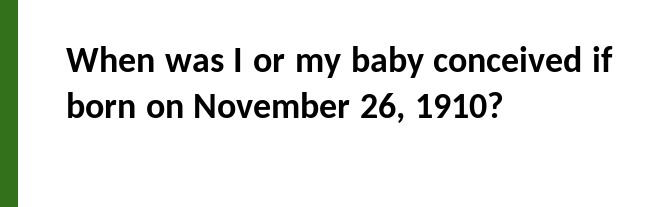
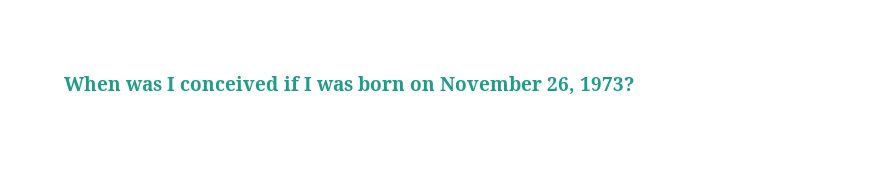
- When was I or my baby conceived if born on November 26, 1910?
+ When was I conceived if I was born on November 26, 1973?

